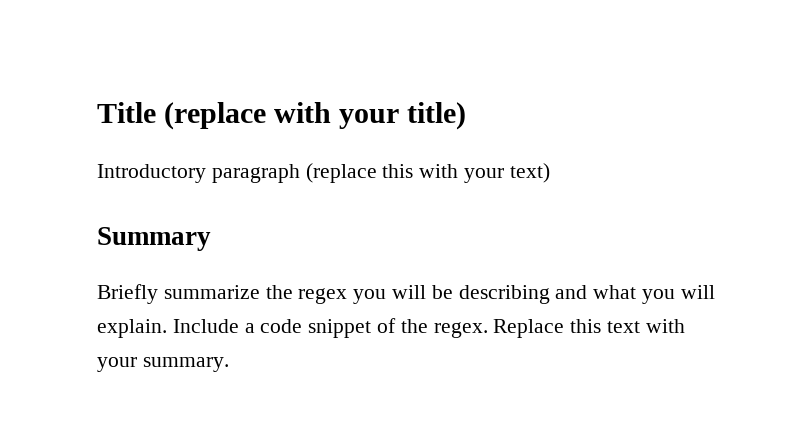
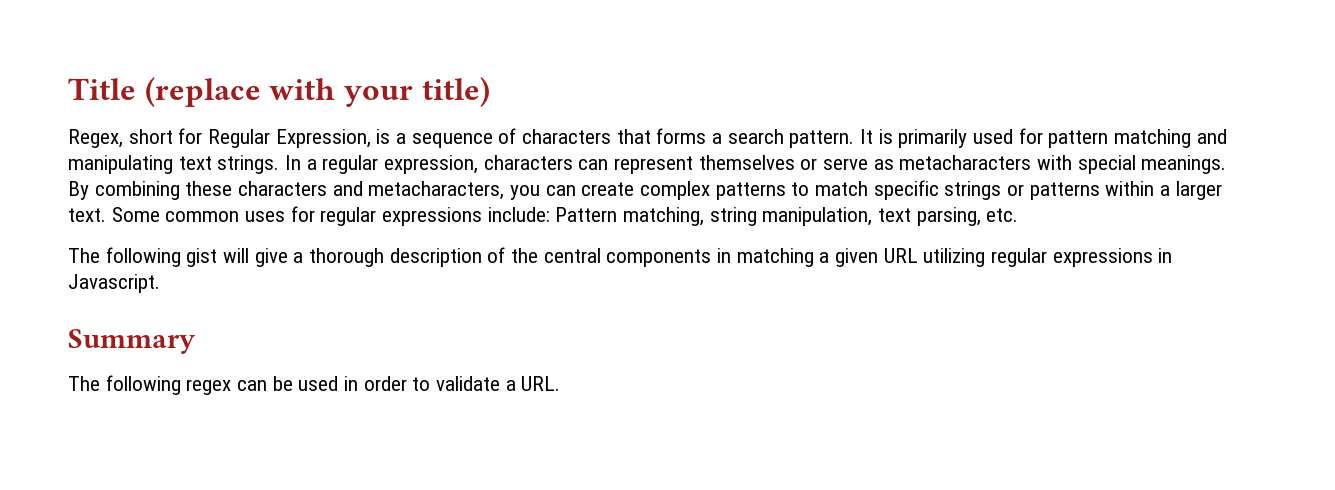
- Introductory paragraph (replace this with your text)
+ Regex, short for Regular Expression, is a sequence of characters that forms a search pattern. It is primarily used for pattern matching and manipulating text strings. In a regular expression, characters can represent themselves or serve as metacharacters with special meanings. By combining these characters and metacharacters, you can create complex patterns to match specific strings or patterns within a larger text. Some common uses for regular expressions include: Pattern matching, string manipulation, text parsing, etc.
+ The following gist will give a thorough description of the central components in matching a given URL utilizing regular expressions in Javascript.
  Summary
- Briefly summarize the regex you will be describing and what you will explain. Include a code snippet of the regex. Replace this text with your summary.
+ The following regex can be used in order to validate a URL.

